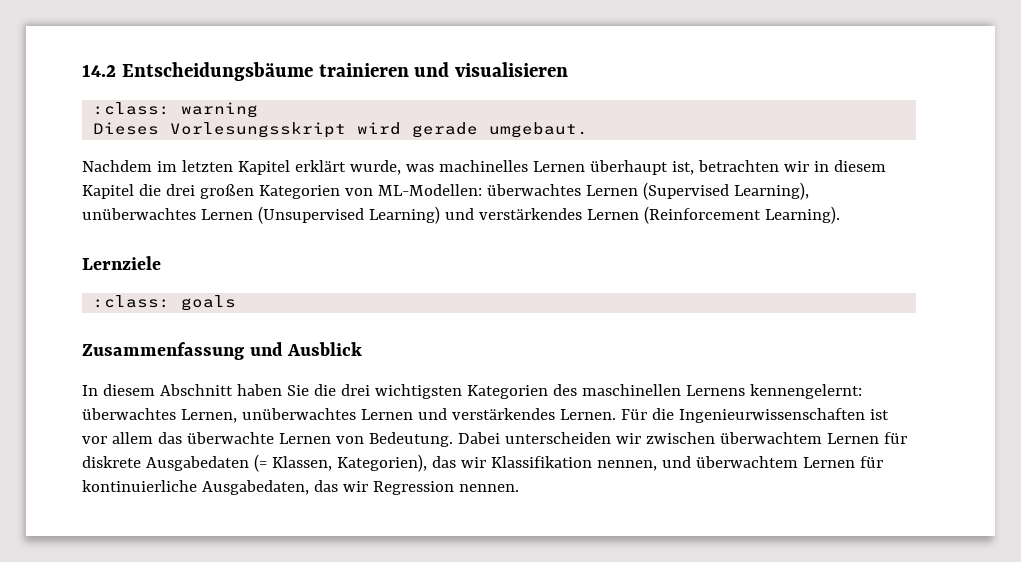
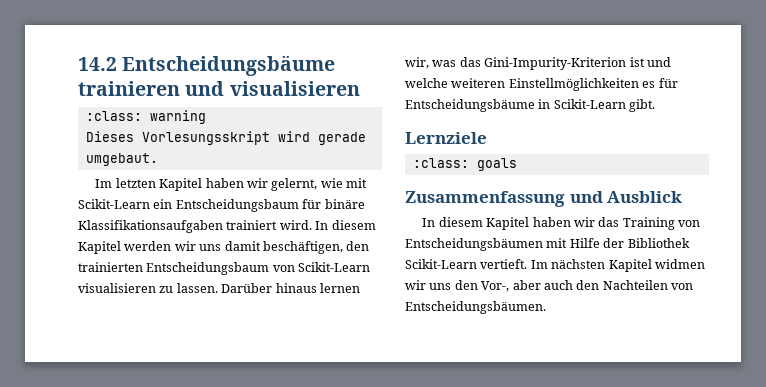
- Nachdem im letzten Kapitel erklärt wurde, was machinelles Lernen überhaupt ist, betrachten wir in diesem Kapitel die drei großen Kategorien von ML-Modellen: überwachtes Lernen (Supervised Learning), unüberwachtes Lernen (Unsupervised Learning) und verstärkendes Lernen (Reinforcement Learning).
+ Im letzten Kapitel haben wir gelernt, wie mit Scikit-Learn ein Entscheidungsbaum für binäre Klassifikationsaufgaben trainiert wird. In diesem Kapitel werden wir uns damit beschäftigen, den trainierten Entscheidungsbaum von Scikit-Learn visualisieren zu lassen. Darüber hinaus lernen wir, was das Gini-Impurity-Kriterion ist und welche weiteren Einstellmöglichkeiten es für Entscheidungsbäume in Scikit-Learn gibt.
- In diesem Abschnitt haben Sie die drei wichtigsten Kategorien des maschinellen Lernens kennengelernt: überwachtes Lernen, unüberwachtes Lernen und verstärkendes Lernen. Für die Ingenieurwissenschaften ist vor allem das überwachte Lernen von Bedeutung. Dabei unterscheiden wir zwischen überwachtem Lernen für diskrete Ausgabedaten (= Klassen, Kategorien), das wir Klassifikation nennen, und überwachtem Lernen für kontinuierliche Ausgabedaten, das wir Regression nennen.
+ In diesem Kapitel haben wir das Training von Entscheidungsbäumen mit Hilfe der Bibliothek Scikit-Learn vertieft. Im nächsten Kapitel widmen wir uns den Vor-, aber auch den Nachteilen von Entscheidungsbäumen.

